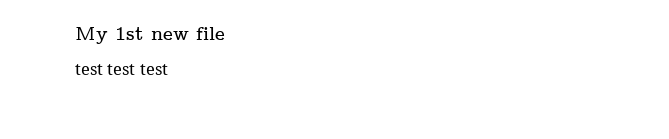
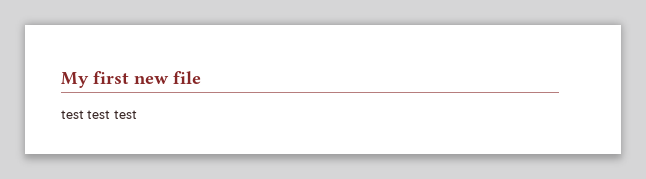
- My 1st new file
+ My first new file

